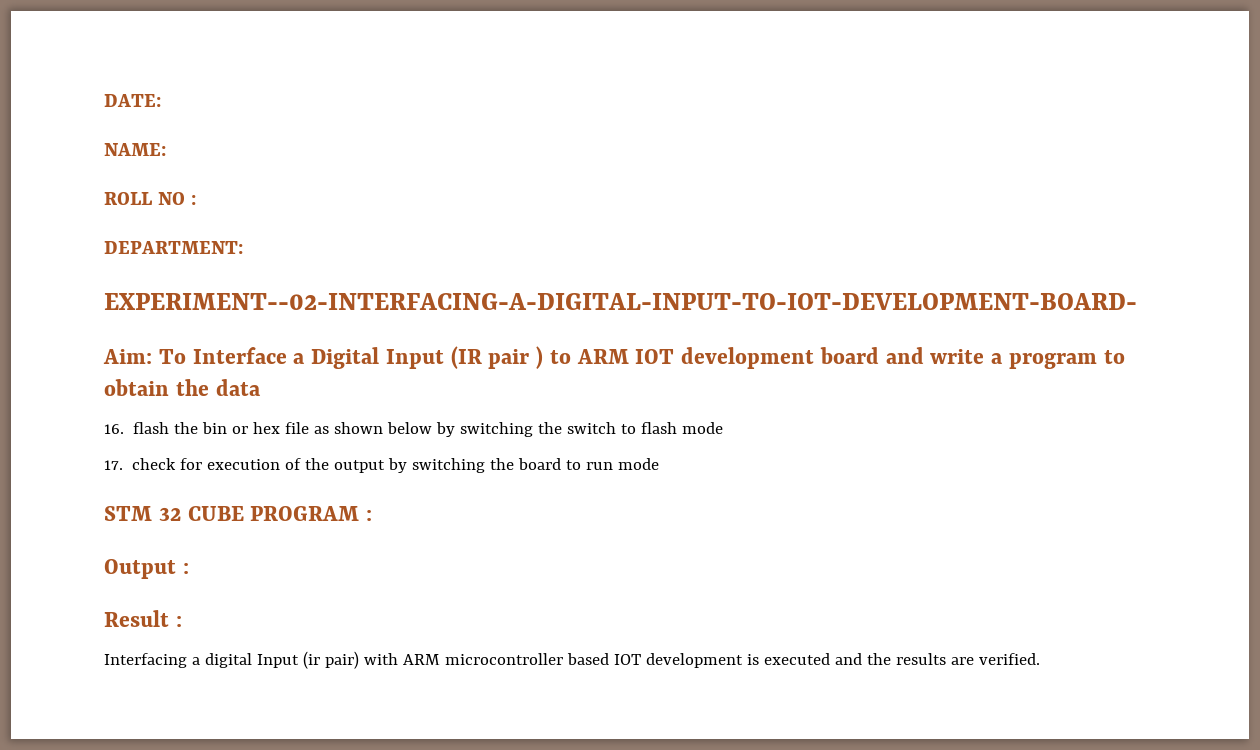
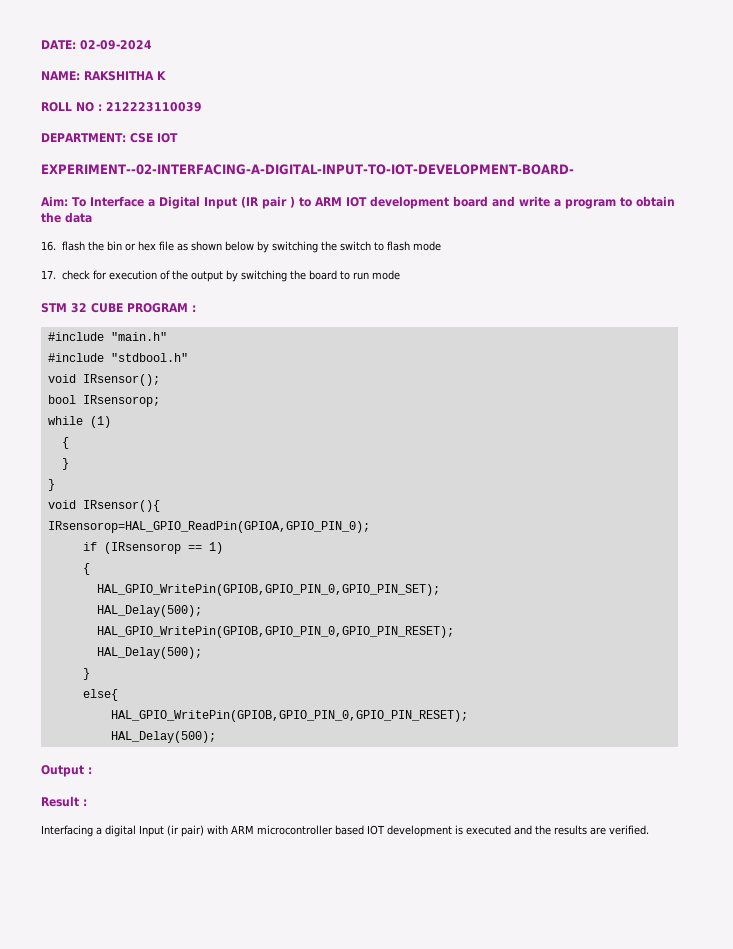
- DATE:
+ DATE: 02-09-2024
- NAME:
+ NAME: RAKSHITHA K
- ROLL NO :
+ ROLL NO : 212223110039
- DEPARTMENT:
+ DEPARTMENT: CSE IOT
+ #include "main.h"
+ #include "stdbool.h"
+ void IRsensor();
+ bool IRsensorop;
+ while (1)
+ {
+ }
+ }
+ void IRsensor(){
+ IRsensorop=HAL_GPIO_ReadPin(GPIOA,GPIO_PIN_0);
+ if (IRsensorop == 1)
+ {
+ HAL_GPIO_WritePin(GPIOB,GPIO_PIN_0,GPIO_PIN_SET);
+ HAL_Delay(500);
+ HAL_GPIO_WritePin(GPIOB,GPIO_PIN_0,GPIO_PIN_RESET);
+ HAL_Delay(500);
+ }
+ else{
+ HAL_GPIO_WritePin(GPIOB,GPIO_PIN_0,GPIO_PIN_RESET);
+ HAL_Delay(500);

